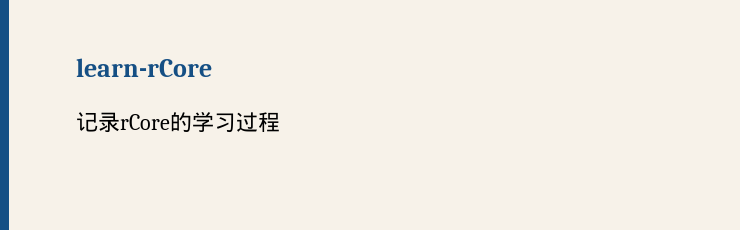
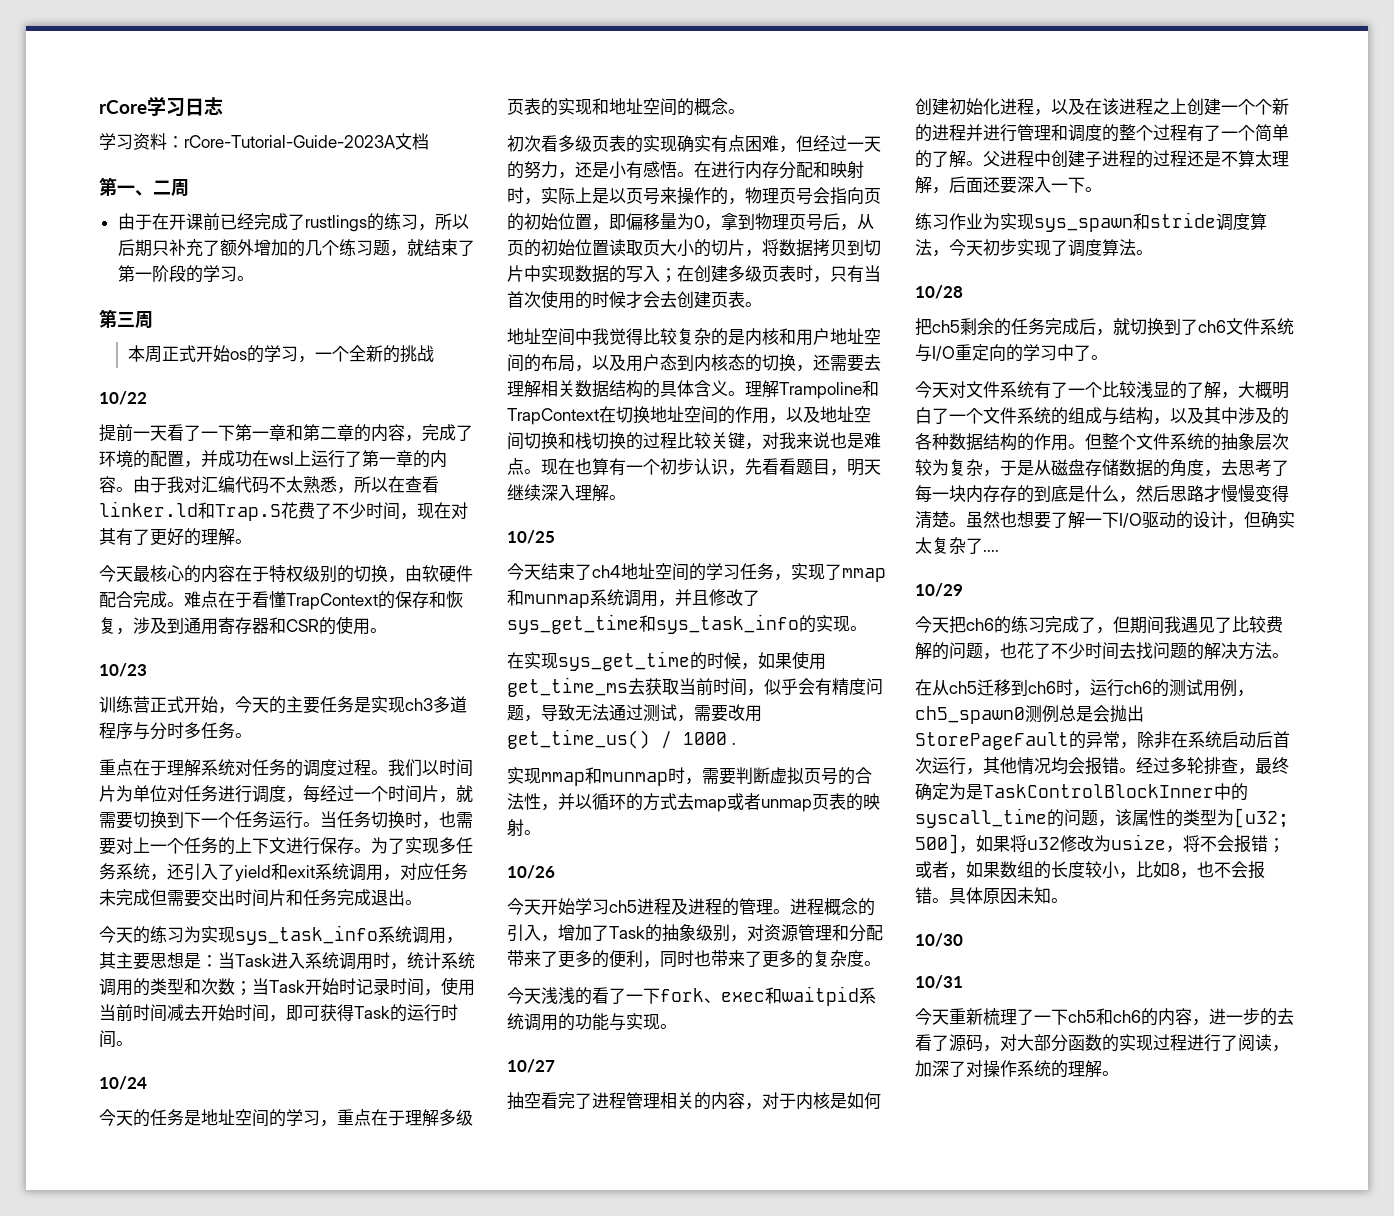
- learn-rCore
- 记录rCore的学习过程
+ rCore学习日志
+ 学习资料：rCore-Tutorial-Guide-2023A文档
+ 第一、二周
+ 由于在开课前已经完成了rustlings的练习，所以后期只补充了额外增加的几个练习题，就结束了第一阶段的学习。
+ 第三周
+ 本周正式开始os的学习，一个全新的挑战
+ 10/22
+ 提前一天看了一下第一章和第二章的内容，完成了环境的配置，并成功在wsl上运行了第一章的内容。由于我对汇编代码不太熟悉，所以在查看linker.ld和Trap.S花费了不少时间，现在对其有了更好的理解。
+ 今天最核心的内容在于特权级别的切换，由软硬件配合完成。难点在于看懂TrapContext的保存和恢复，涉及到通用寄存器和CSR的使用。
+ 10/23
+ 训练营正式开始，今天的主要任务是实现ch3多道程序与分时多任务。
+ 重点在于理解系统对任务的调度过程。我们以时间片为单位对任务进行调度，每经过一个时间片，就需要切换到下一个任务运行。当任务切换时，也需要对上一个任务的上下文进行保存。为了实现多任务系统，还引入了yield和exit系统调用，对应任务未完成但需要交出时间片和任务完成退出。
+ 今天的练习为实现sys_task_info系统调用，其主要思想是：当Task进入系统调用时，统计系统调用的类型和次数；当Task开始时记录时间，使用当前时间减去开始时间，即可获得Task的运行时间。
+ 10/24
+ 今天的任务是地址空间的学习，重点在于理解多级页表的实现和地址空间的概念。
+ 初次看多级页表的实现确实有点困难，但经过一天的努力，还是小有感悟。在进行内存分配和映射时，实际上是以页号来操作的，物理页号会指向页的初始位置，即偏移量为0，拿到物理页号后，从页的初始位置读取页大小的切片，将数据拷贝到切片中实现数据的写入；在创建多级页表时，只有当首次使用的时候才会去创建页表。
+ 地址空间中我觉得比较复杂的是内核和用户地址空间的布局，以及用户态到内核态的切换，还需要去理解相关数据结构的具体含义。理解Trampoline和TrapContext在切换地址空间的作用，以及地址空间切换和栈切换的过程比较关键，对我来说也是难点。现在也算有一个初步认识，先看看题目，明天继续深入理解。
+ 10/25
+ 今天结束了ch4地址空间的学习任务，实现了mmap和munmap系统调用，并且修改了sys_get_time和sys_task_info的实现。
+ 在实现sys_get_time的时候，如果使用get_time_ms去获取当前时间，似乎会有精度问题，导致无法通过测试，需要改用get_time_us() / 1000 .
+ 实现mmap和munmap时，需要判断虚拟页号的合法性，并以循环的方式去map或者unmap页表的映射。
+ 10/26
+ 今天开始学习ch5进程及进程的管理。进程概念的引入，增加了Task的抽象级别，对资源管理和分配带来了更多的便利，同时也带来了更多的复杂度。
+ 今天浅浅的看了一下fork、exec和waitpid系统调用的功能与实现。
+ 10/27
+ 抽空看完了进程管理相关的内容，对于内核是如何创建初始化进程，以及在该进程之上创建一个个新的进程并进行管理和调度的整个过程有了一个简单的了解。父进程中创建子进程的过程还是不算太理解，后面还要深入一下。
+ 练习作业为实现sys_spawn和stride调度算法，今天初步实现了调度算法。
+ 10/28
+ 把ch5剩余的任务完成后，就切换到了ch6文件系统与I/O重定向的学习中了。
+ 今天对文件系统有了一个比较浅显的了解，大概明白了一个文件系统的组成与结构，以及其中涉及的各种数据结构的作用。但整个文件系统的抽象层次较为复杂，于是从磁盘存储数据的角度，去思考了每一块内存存的到底是什么，然后思路才慢慢变得清楚。虽然也想要了解一下I/O驱动的设计，但确实太复杂了....
+ 10/29
+ 今天把ch6的练习完成了，但期间我遇见了比较费解的问题，也花了不少时间去找问题的解决方法。
+ 在从ch5迁移到ch6时，运行ch6的测试用例，ch5_spawn0测例总是会抛出StorePageFault的异常，除非在系统启动后首次运行，其他情况均会报错。经过多轮排查，最终确定为是TaskControlBlockInner中的syscall_time的问题，该属性的类型为[u32; 500]，如果将u32修改为usize，将不会报错；或者，如果数组的长度较小，比如8，也不会报错。具体原因未知。
+ 10/30
+ 10/31
+ 今天重新梳理了一下ch5和ch6的内容，进一步的去看了源码，对大部分函数的实现过程进行了阅读，加深了对操作系统的理解。

